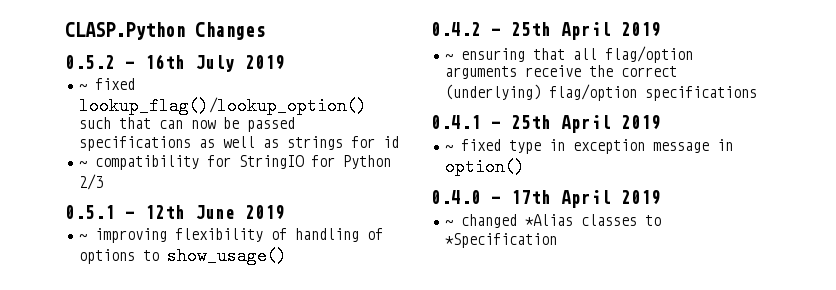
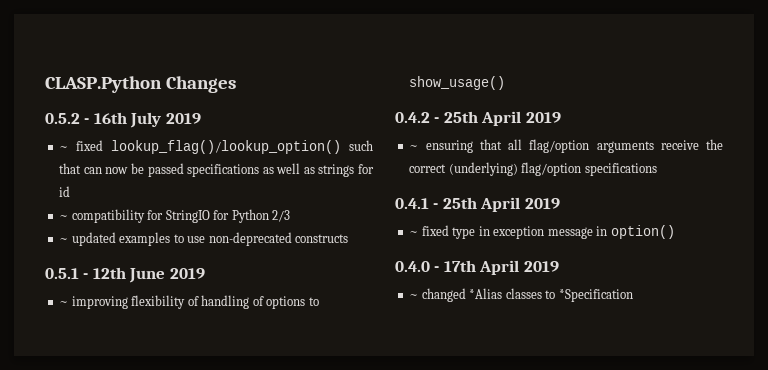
+ ~ updated examples to use non-deprecated constructs

